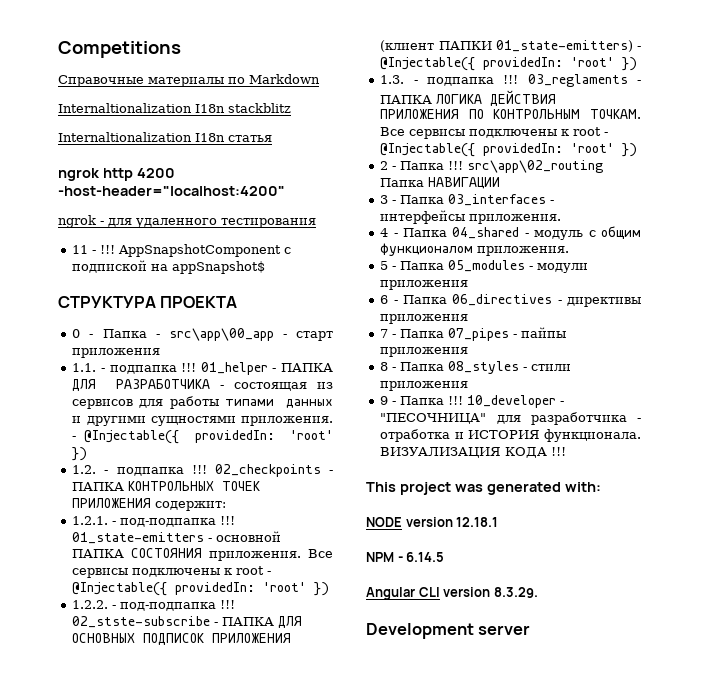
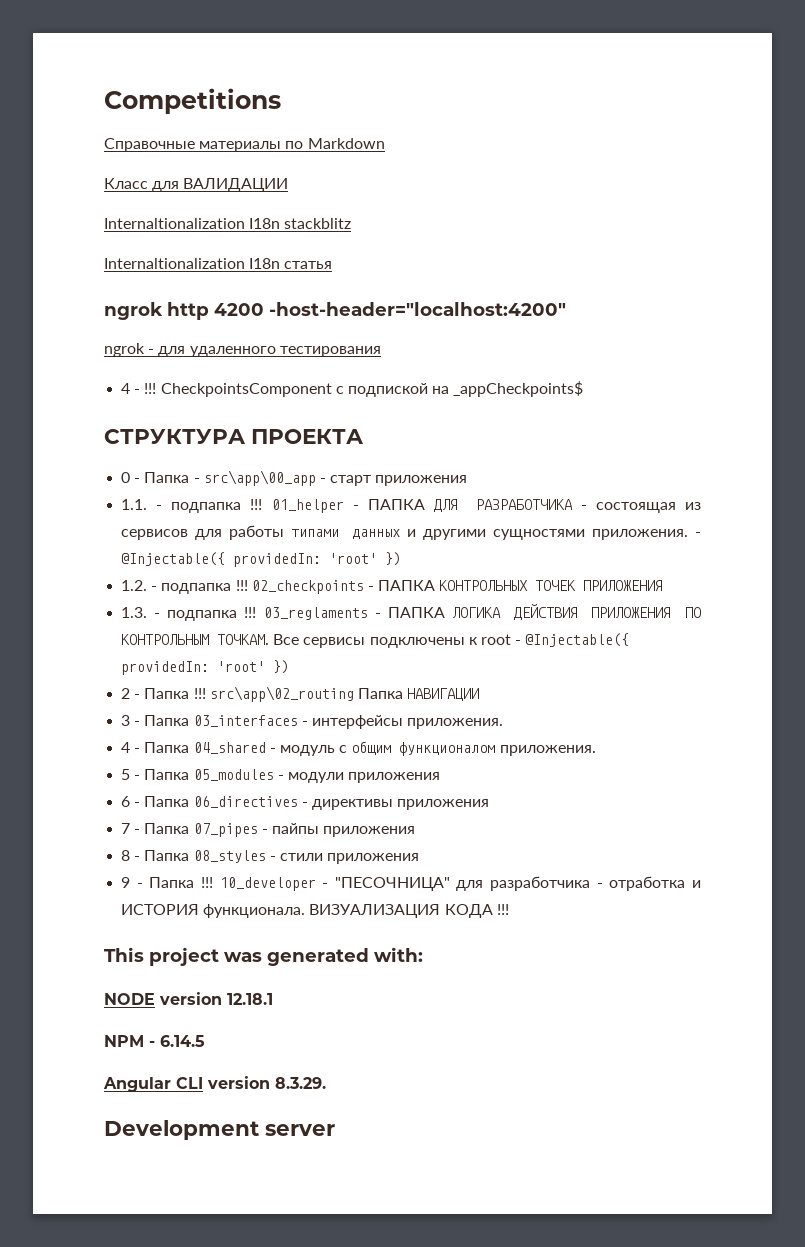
+ Класс для ВАЛИДАЦИИ
- 11 - !!!
+ 4 - !!!
- AppSnapshotComponent с подпиской на appSnapshot$
+ CheckpointsComponent с подпиской на _appCheckpoints$
- 02_checkpoints - ПАПКА КОНТРОЛЬНЫХ ТОЧЕК ПРИЛОЖЕНИЯ содержит:
- 1.2.1. - под-подпапка !!! 01_state-emitters - основной ПАПКА СОСТОЯНИЯ приложения. Все сервисы подключены к root - @Injectable({ providedIn: 'root' })
- 1.2.2. - под-подпапка !!! 02_stste-subscribe - ПАПКА ДЛЯ ОСНОВНЫХ ПОДПИСОК ПРИЛОЖЕНИЯ (клиент ПАПКИ 01_state-emitters) - @Injectable({ providedIn: 'root' })
+ 02_checkpoints - ПАПКА КОНТРОЛЬНЫХ ТОЧЕК ПРИЛОЖЕНИЯ

